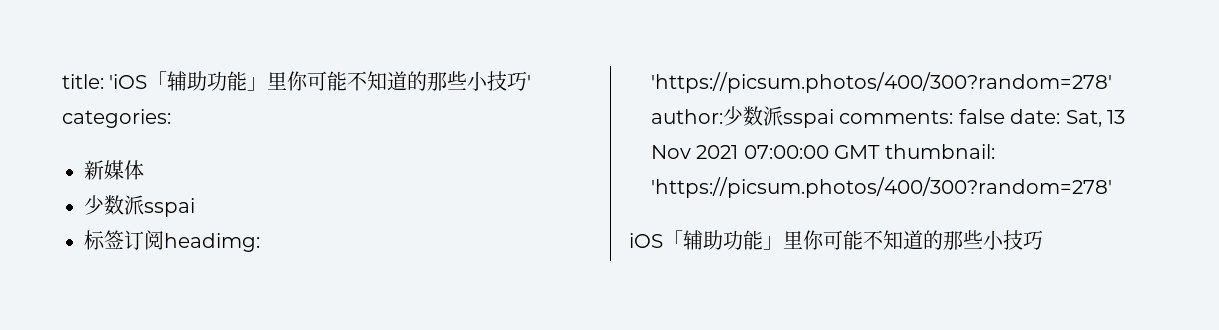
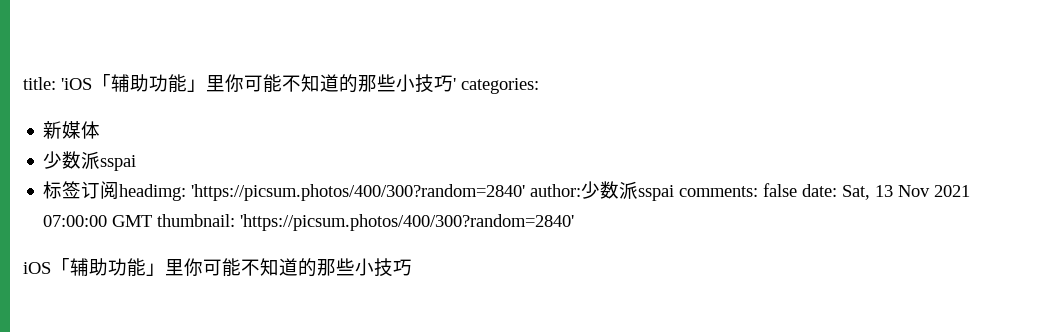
- 标签订阅headimg: 'https://picsum.photos/400/300?random=278' author:少数派sspai comments: false date: Sat, 13 Nov 2021 07:00:00 GMT thumbnail: 'https://picsum.photos/400/300?random=278'
+ 标签订阅headimg: 'https://picsum.photos/400/300?random=2840' author:少数派sspai comments: false date: Sat, 13 Nov 2021 07:00:00 GMT thumbnail: 'https://picsum.photos/400/300?random=2840'

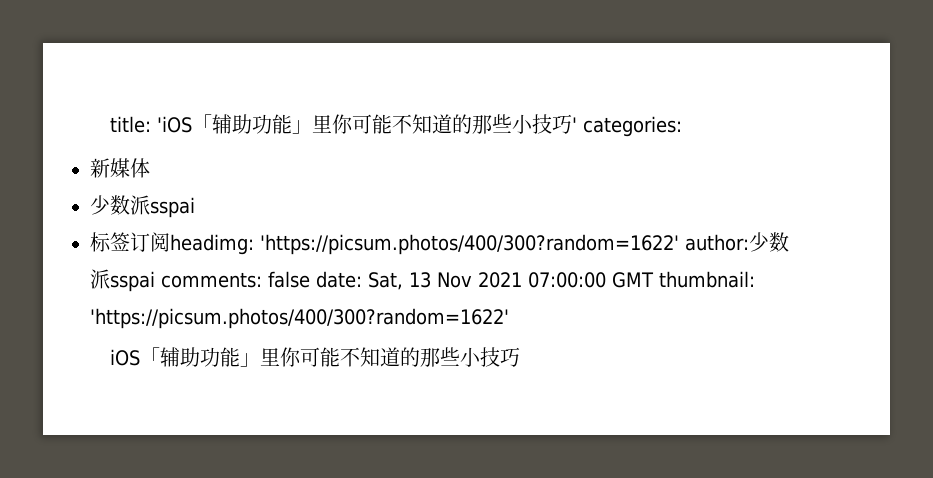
- 标签订阅headimg: 'https://picsum.photos/400/300?random=2840' author:少数派sspai comments: false date: Sat, 13 Nov 2021 07:00:00 GMT thumbnail: 'https://picsum.photos/400/300?random=2840'
+ 标签订阅headimg: 'https://picsum.photos/400/300?random=1622' author:少数派sspai comments: false date: Sat, 13 Nov 2021 07:00:00 GMT thumbnail: 'https://picsum.photos/400/300?random=1622'

